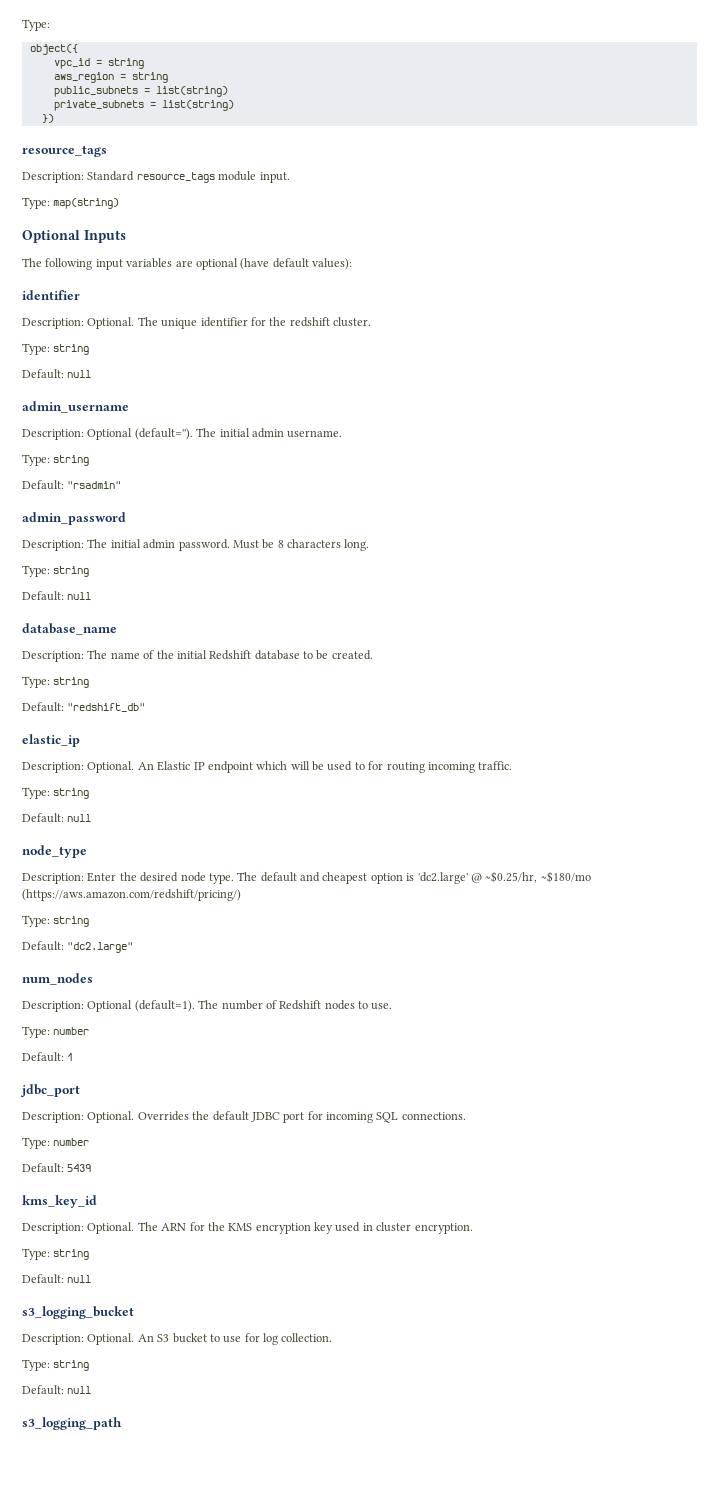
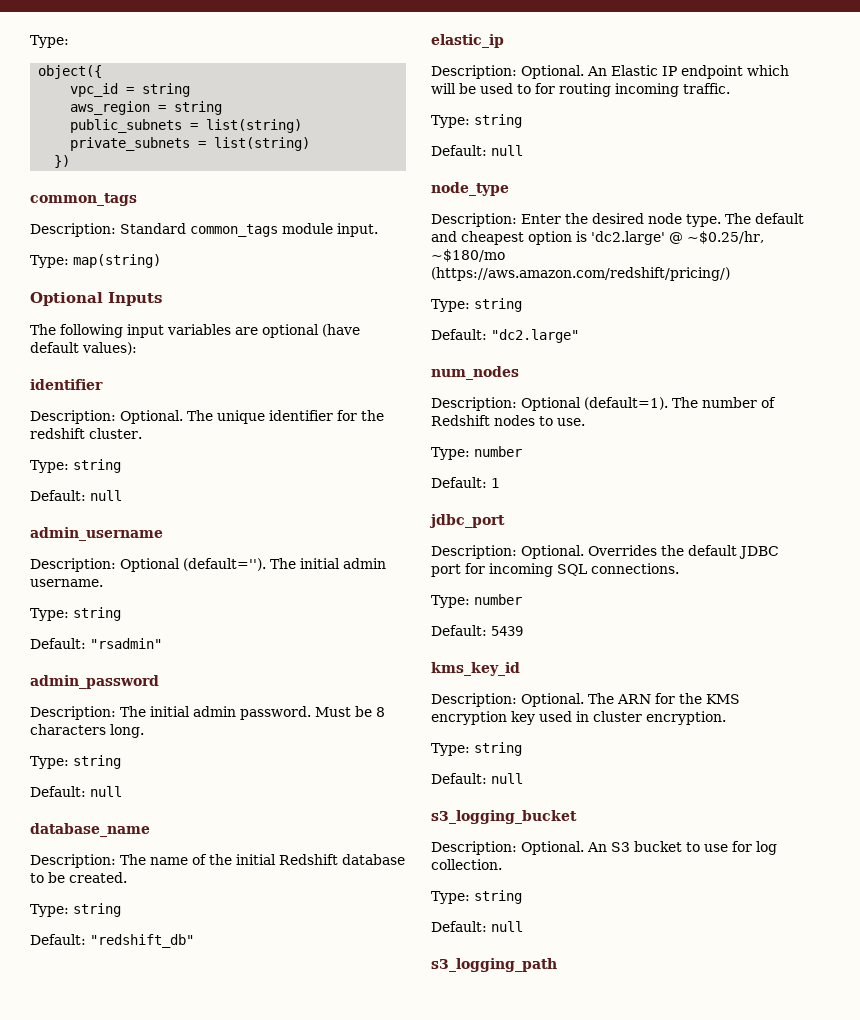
  })
- resource_tags
+ common_tags
- Description: Standard resource_tags module input.
+ Description: Standard common_tags module input.

